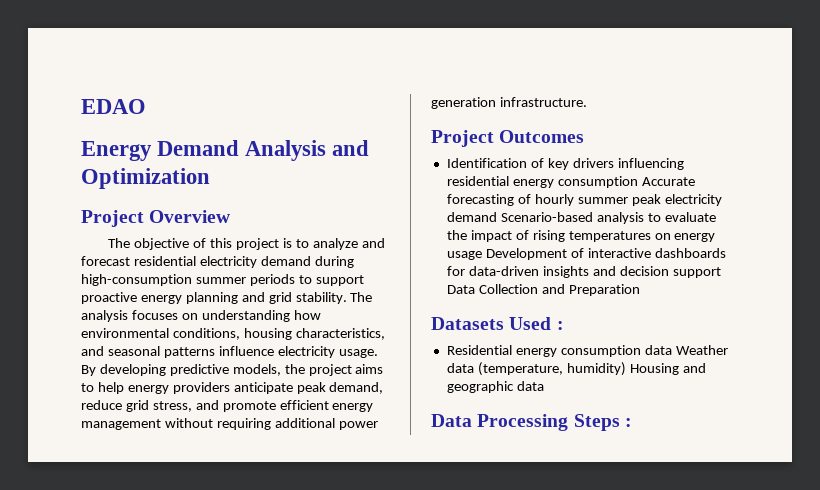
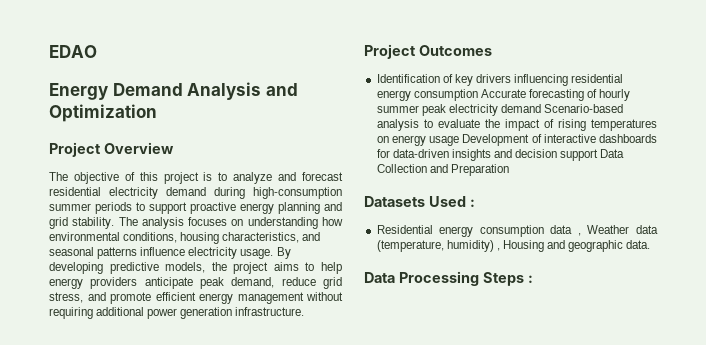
- Residential energy consumption data Weather data (temperature, humidity) Housing and geographic data
+ Residential energy consumption data , Weather data (temperature, humidity) , Housing and geographic data.

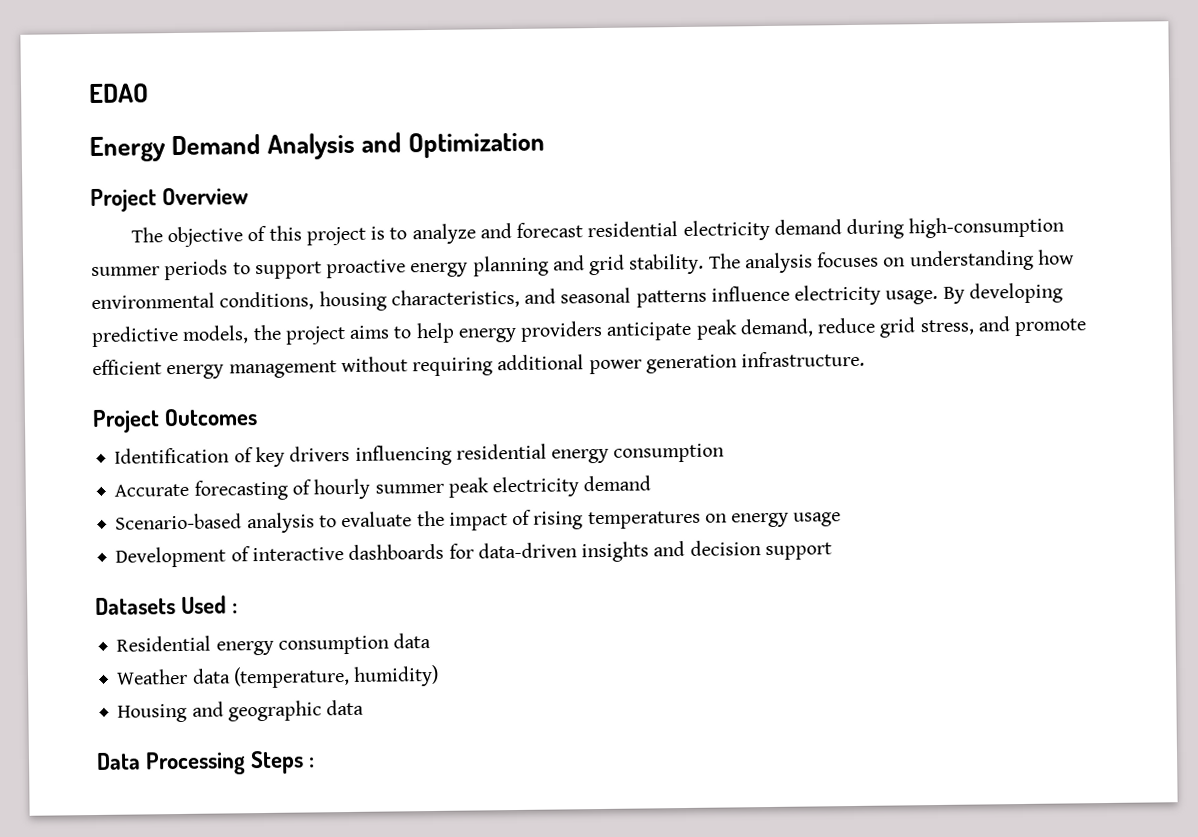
- Identification of key drivers influencing residential energy consumption Accurate forecasting of hourly summer peak electricity demand Scenario-based analysis to evaluate the impact of rising temperatures on energy usage Development of interactive dashboards for data-driven insights and decision support Data Collection and Preparation
+ Identification of key drivers influencing residential energy consumption
+ Accurate forecasting of hourly summer peak electricity demand
+ Scenario-based analysis to evaluate the impact of rising temperatures on energy usage
+ Development of interactive dashboards for data-driven insights and decision support
- Residential energy consumption data , Weather data (temperature, humidity) , Housing and geographic data.
+ Residential energy consumption data
+ Weather data (temperature, humidity)
+ Housing and geographic data

